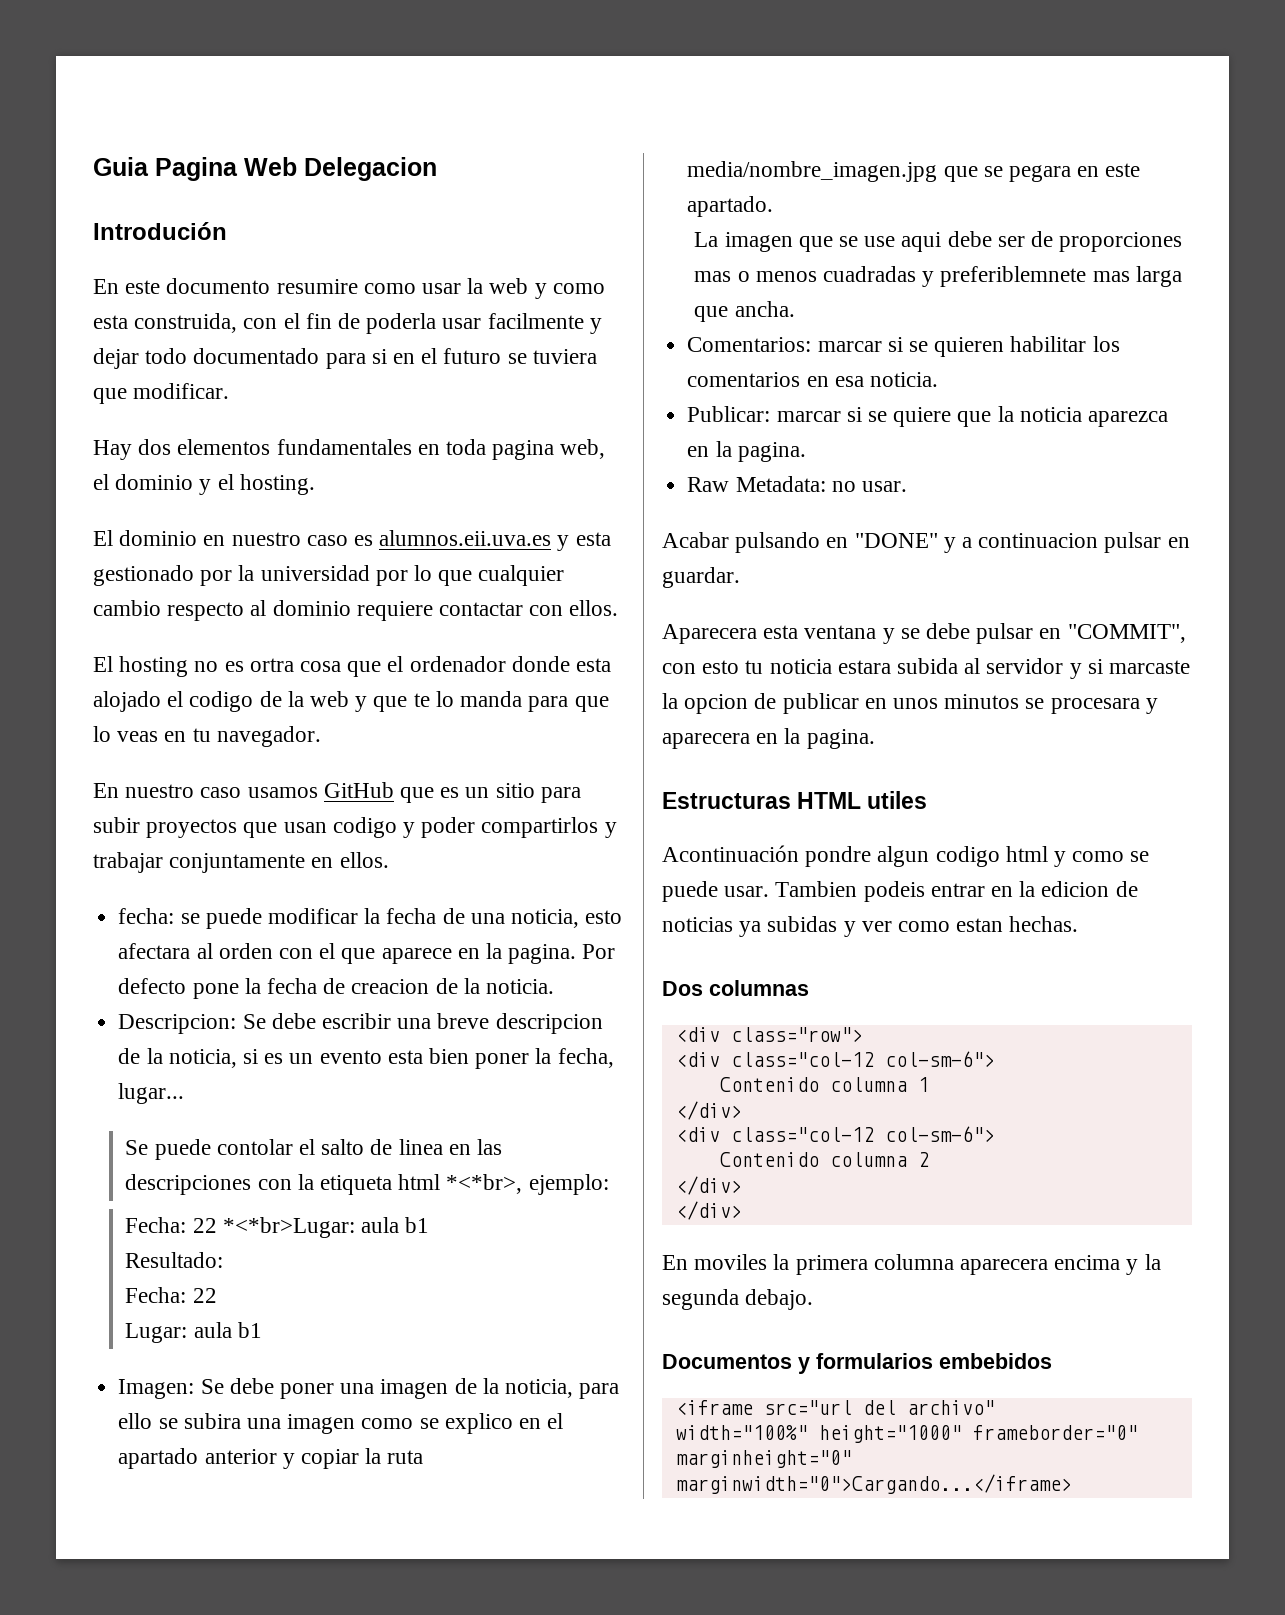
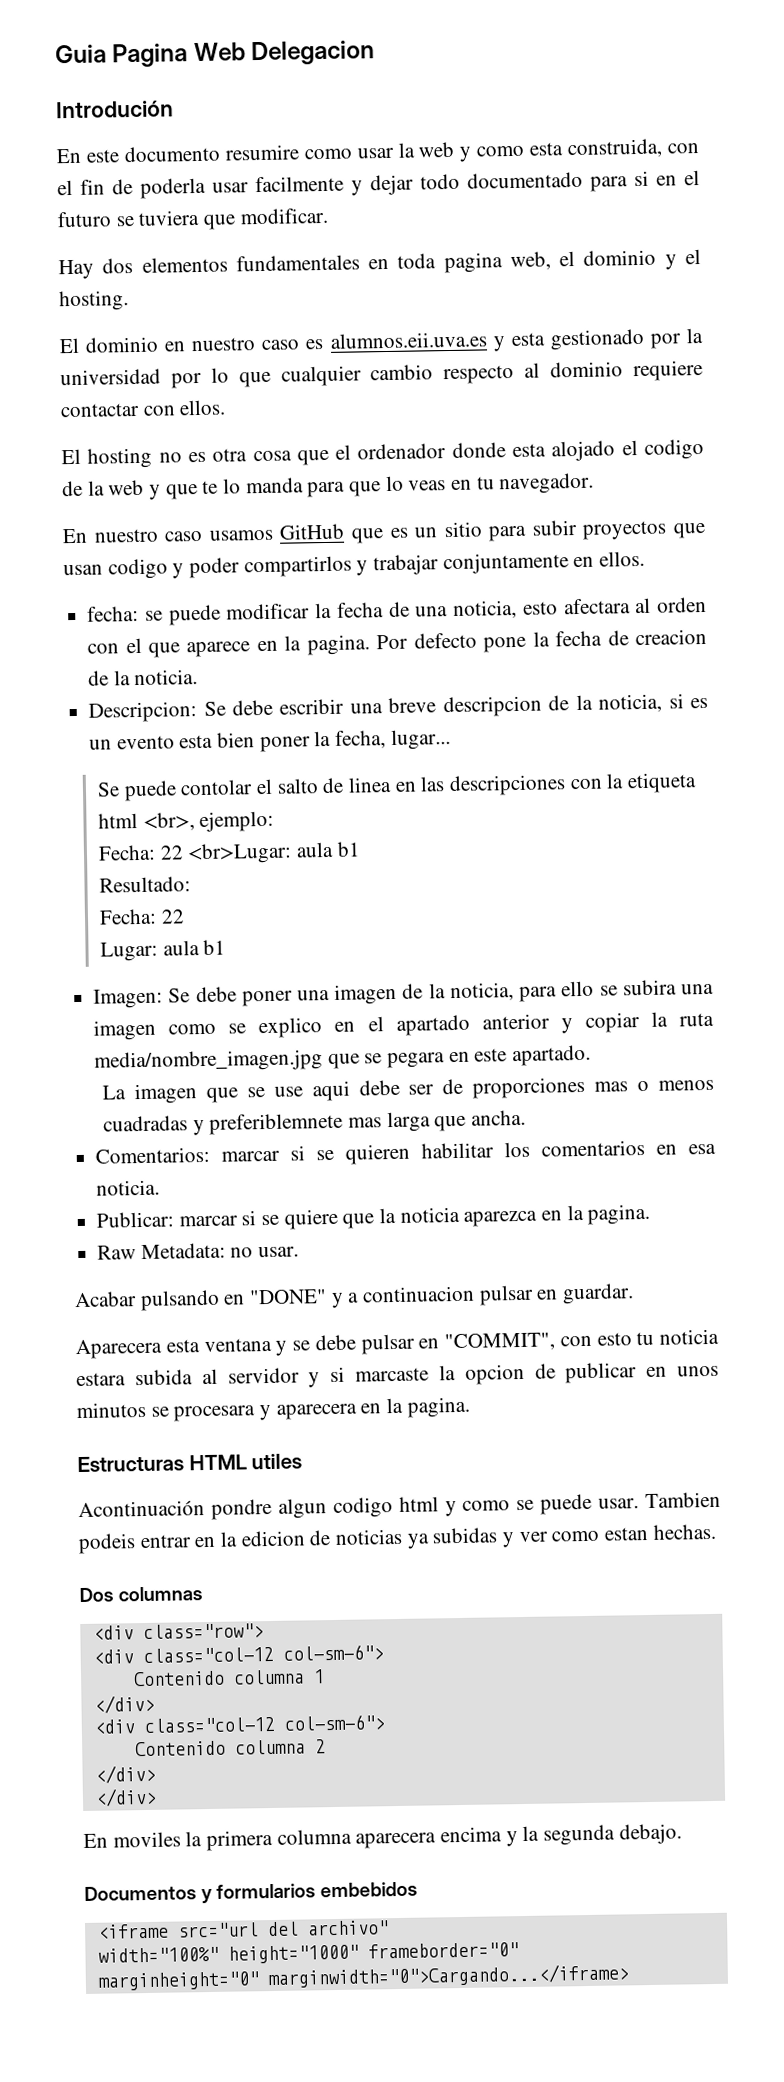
- El hosting no es ortra cosa que el ordenador donde esta alojado el codigo de la web y que te lo manda para que lo veas en tu navegador.
+ El hosting no es otra cosa que el ordenador donde esta alojado el codigo de la web y que te lo manda para que lo veas en tu navegador.
- Se puede contolar el salto de linea en las descripciones con la etiqueta html *<*br>, ejemplo:
+ Se puede contolar el salto de linea en las descripciones con la etiqueta html <br>, ejemplo:
- Fecha: 22 *<*br>Lugar: aula b1
+ Fecha: 22 <br>Lugar: aula b1

